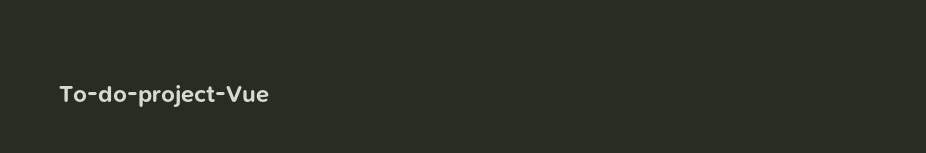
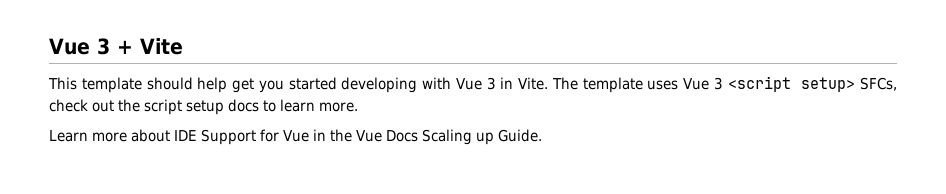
- To-do-project-Vue
+ Vue 3 + Vite
+ This template should help get you started developing with Vue 3 in Vite. The template uses Vue 3 <script setup> SFCs, check out the script setup docs to learn more.
+ Learn more about IDE Support for Vue in the Vue Docs Scaling up Guide.

